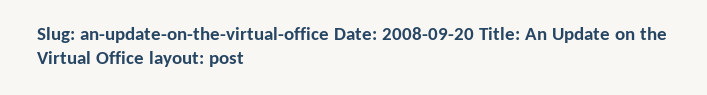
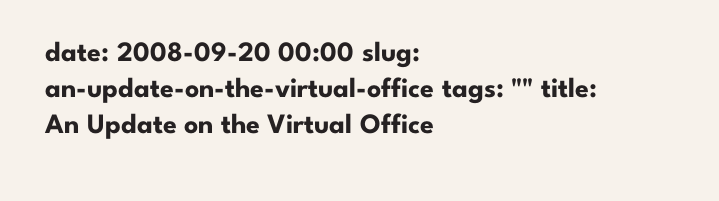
- Slug: an-update-on-the-virtual-office Date: 2008-09-20 Title: An Update on the Virtual Office layout: post
+ date: 2008-09-20 00:00 slug: an-update-on-the-virtual-office tags: "" title: An Update on the Virtual Office

